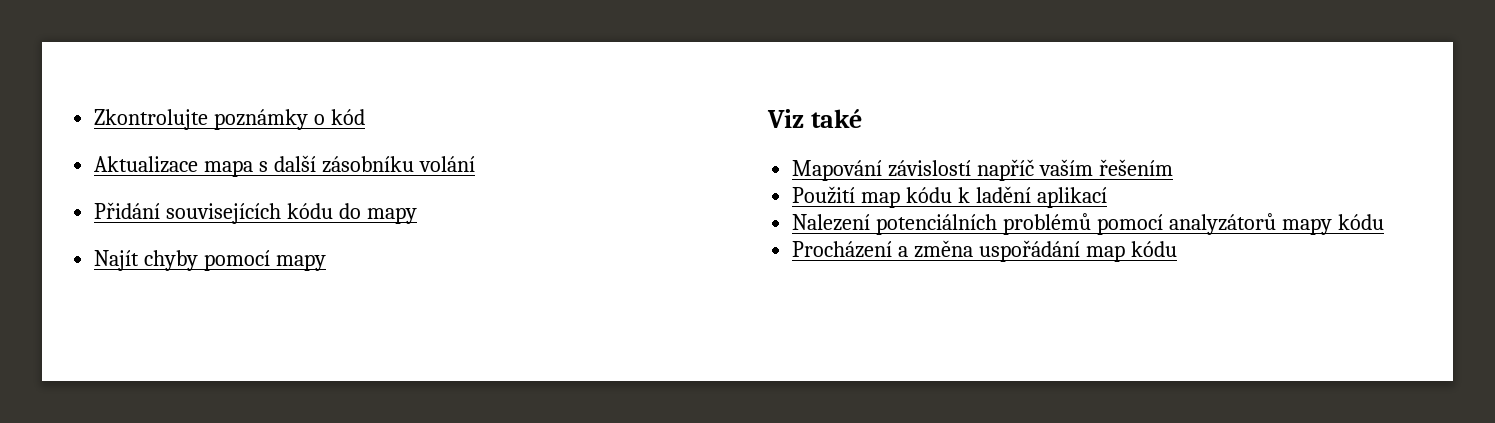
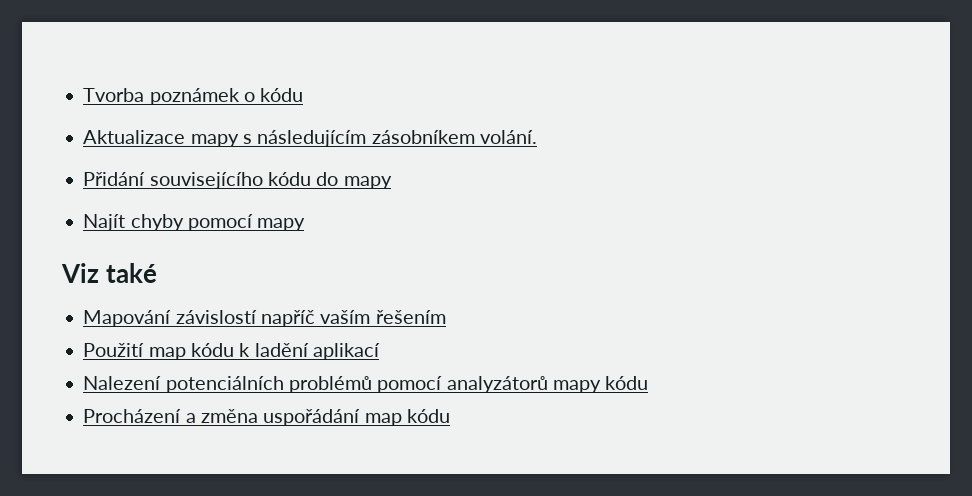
- Zkontrolujte poznámky o kód
- Aktualizace mapa s další zásobníku volání
+ Tvorba poznámek o kódu
+ Aktualizace mapy s následujícím zásobníkem volání.
- Přidání souvisejících kódu do mapy
+ Přidání souvisejícího kódu do mapy

